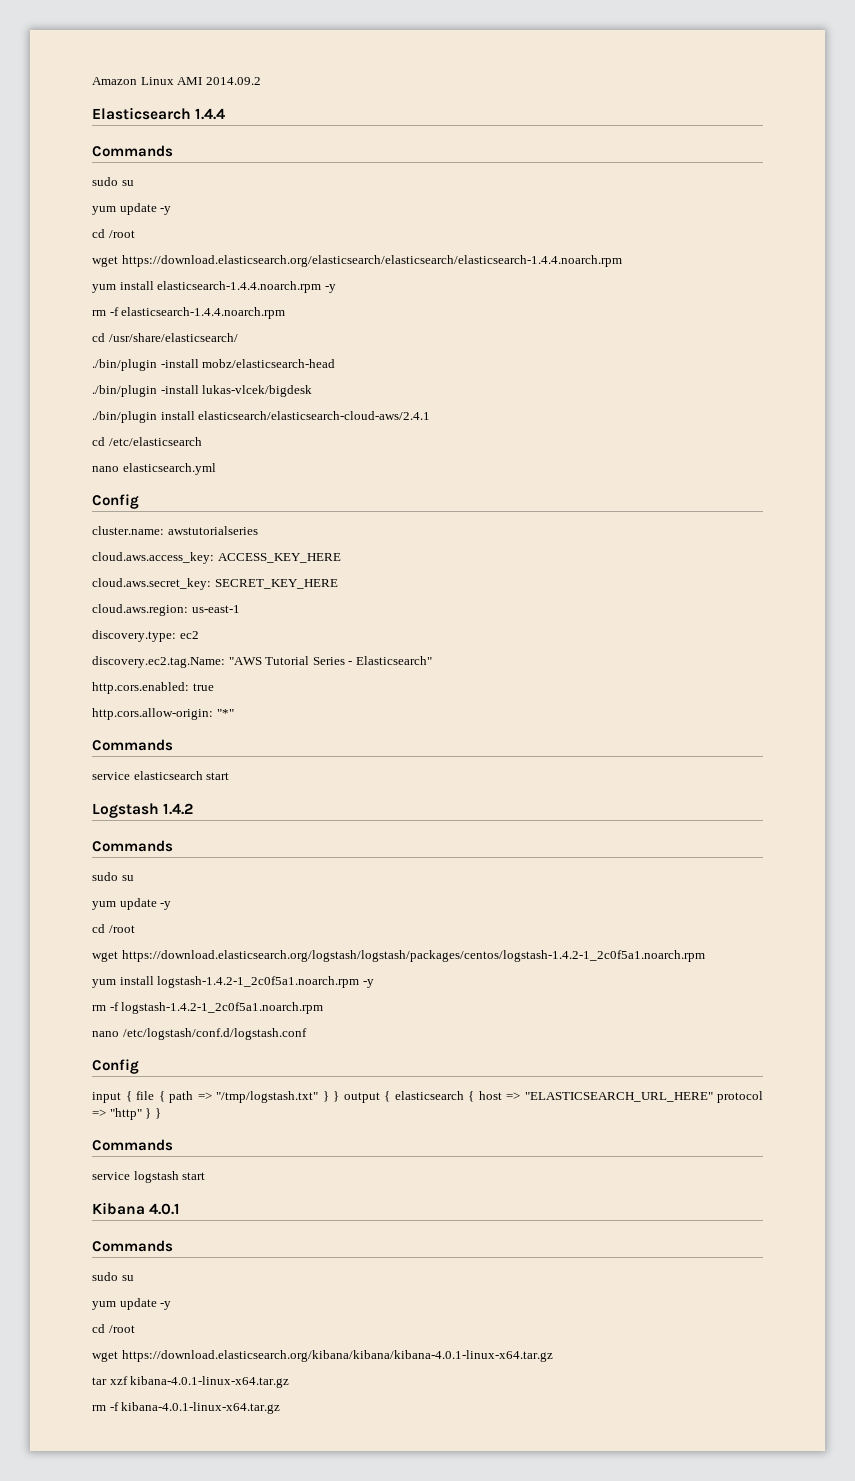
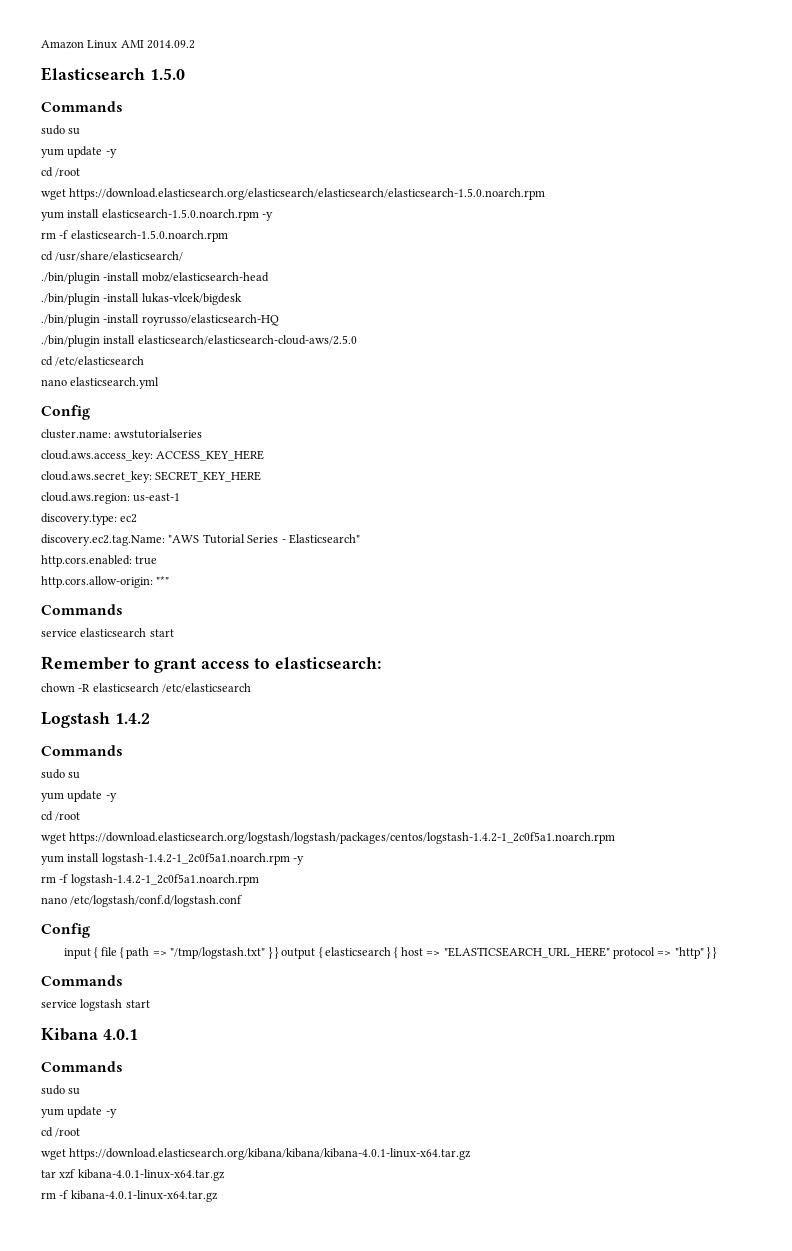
- Elasticsearch 1.4.4
+ Elasticsearch 1.5.0
  Commands
  sudo su
  yum update -y
  cd /root
- wget https://download.elasticsearch.org/elasticsearch/elasticsearch/elasticsearch-1.4.4.noarch.rpm
- yum install elasticsearch-1.4.4.noarch.rpm -y
- rm -f elasticsearch-1.4.4.noarch.rpm
+ wget https://download.elasticsearch.org/elasticsearch/elasticsearch/elasticsearch-1.5.0.noarch.rpm
+ yum install elasticsearch-1.5.0.noarch.rpm -y
+ rm -f elasticsearch-1.5.0.noarch.rpm
+ ./bin/plugin -install royrusso/elasticsearch-HQ
- ./bin/plugin install elasticsearch/elasticsearch-cloud-aws/2.4.1
+ ./bin/plugin install elasticsearch/elasticsearch-cloud-aws/2.5.0
+ Remember to grant access to elasticsearch:
+ chown -R elasticsearch /etc/elasticsearch

